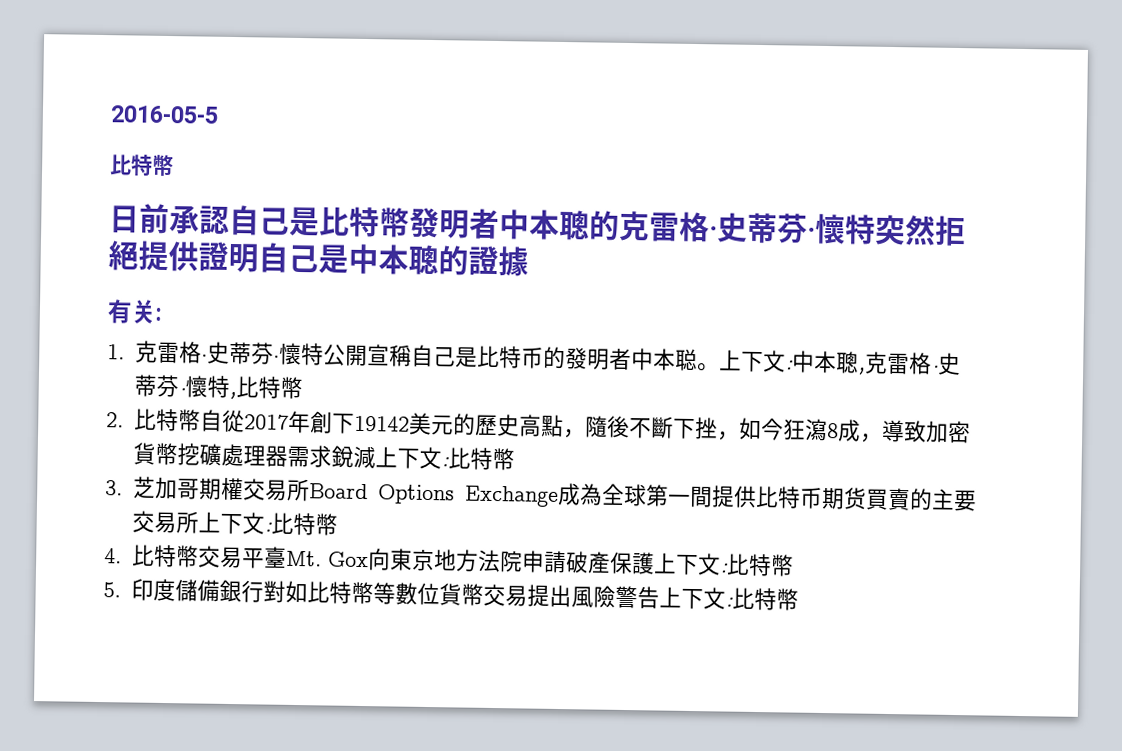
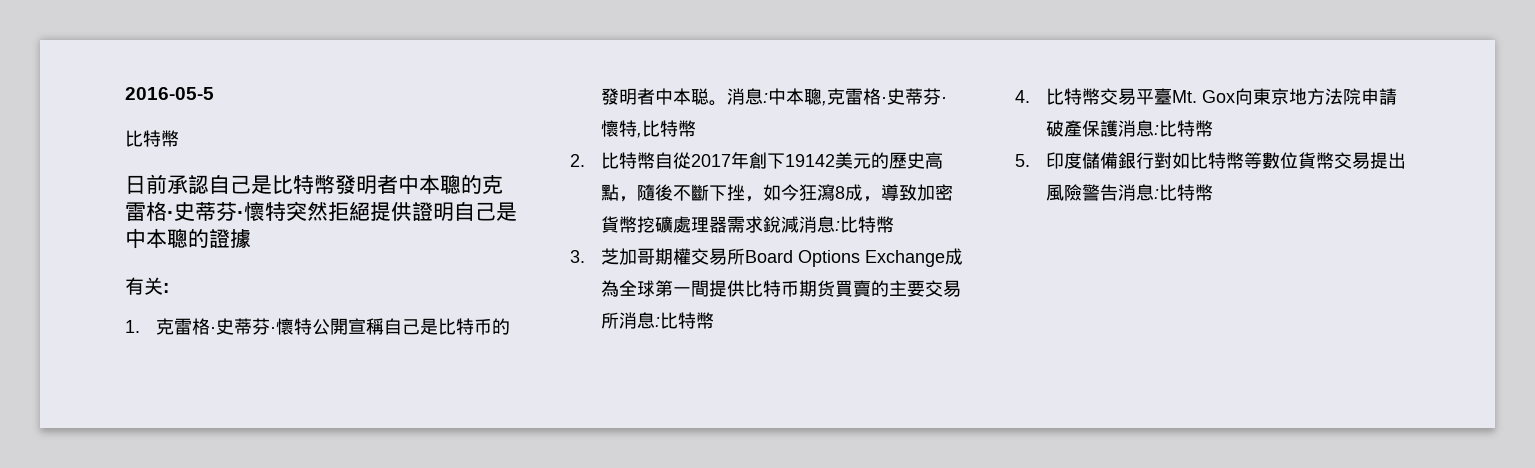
- 上下文:中本聰,克雷格·史蒂芬·懷特,比特幣
+ 消息:中本聰,克雷格·史蒂芬·懷特,比特幣
- 2.比特幣自從2017年創下19142美元的歷史高點，隨後不斷下挫，如今狂瀉8成，導致加密貨幣挖礦處理器需求銳減上下文:比特幣
+ 2.比特幣自從2017年創下19142美元的歷史高點，隨後不斷下挫，如今狂瀉8成，導致加密貨幣挖礦處理器需求銳減消息:比特幣
- 3.芝加哥期權交易所Board Options Exchange成為全球第一間提供比特币期货買賣的主要交易所上下文:比特幣
+ 3.芝加哥期權交易所Board Options Exchange成為全球第一間提供比特币期货買賣的主要交易所消息:比特幣
- 4.比特幣交易平臺Mt. Gox向東京地方法院申請破產保護上下文:比特幣
+ 4.比特幣交易平臺Mt. Gox向東京地方法院申請破產保護消息:比特幣
- 5.印度儲備銀行對如比特幣等數位貨幣交易提出風險警告上下文:比特幣
+ 5.印度儲備銀行對如比特幣等數位貨幣交易提出風險警告消息:比特幣

